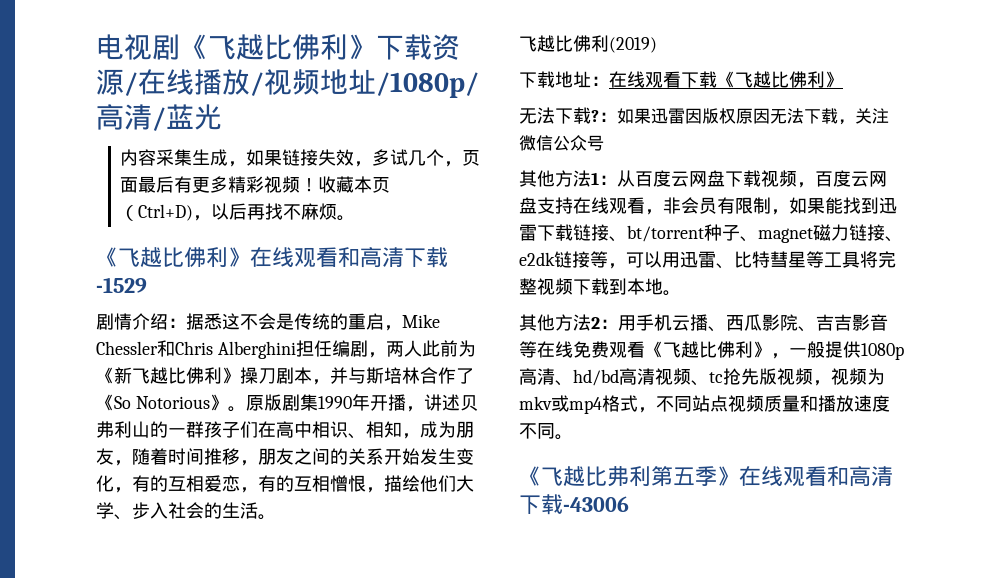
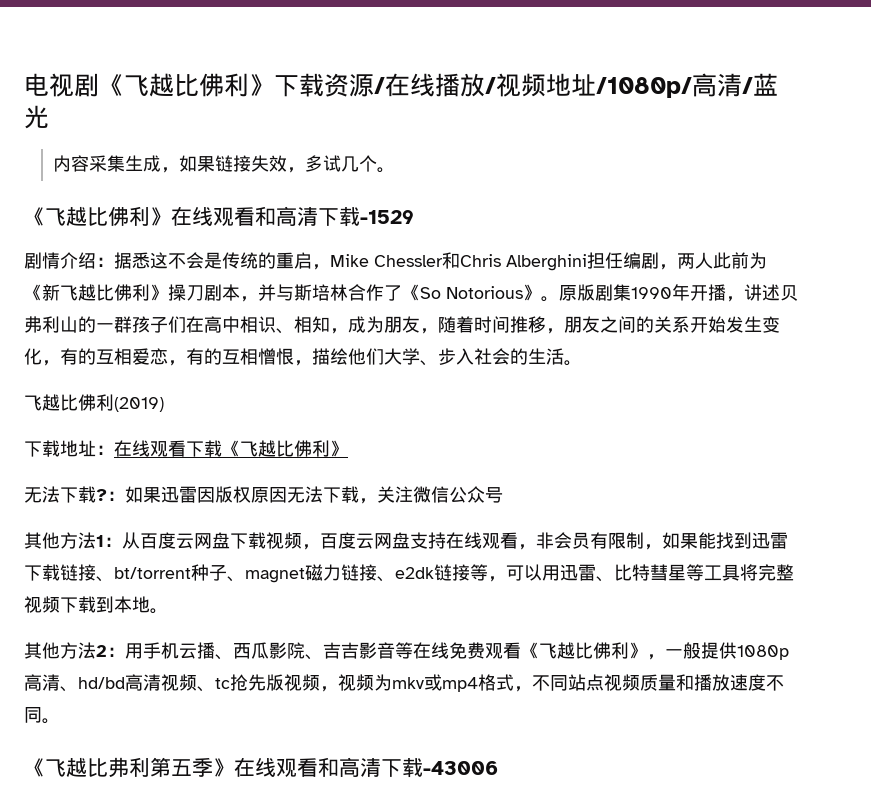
- 内容采集生成，如果链接失效，多试几个，页面最后有更多精彩视频！收藏本页（Ctrl+D)，以后再找不麻烦。
+ 内容采集生成，如果链接失效，多试几个。

